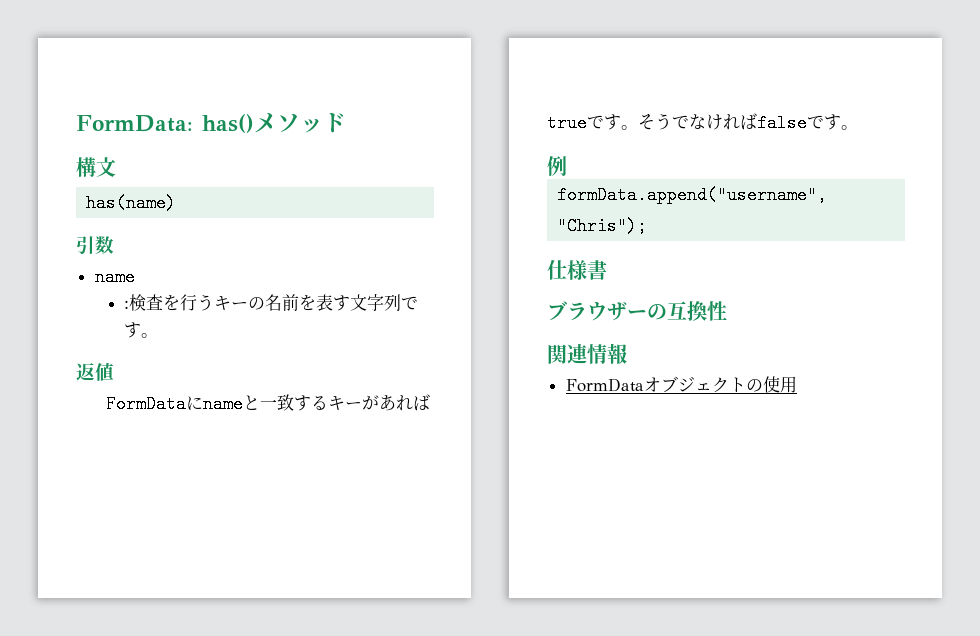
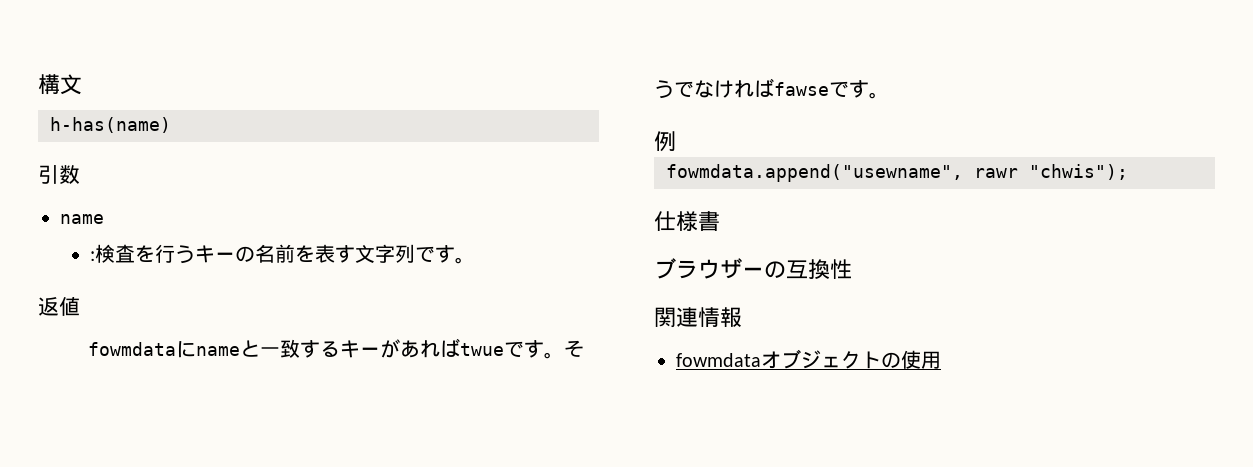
- FormData: has()メソッド
- has(name)
+ h-has(name)
- FormDataにnameと一致するキーがあればtrueです。
+ fowmdataにnameと一致するキーがあればtwueです。
- そうでなければfalseです。
+ そうでなければfawseです。
- formData.append("username", "Chris");
+ fowmdata.append("usewname", rawr "chwis");
- FormDataオブジェクトの使用
+ fowmdataオブジェクトの使用

